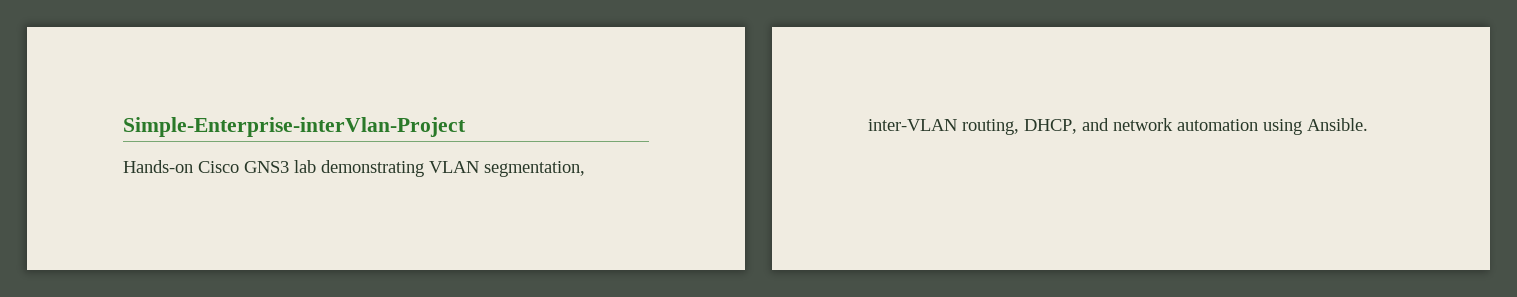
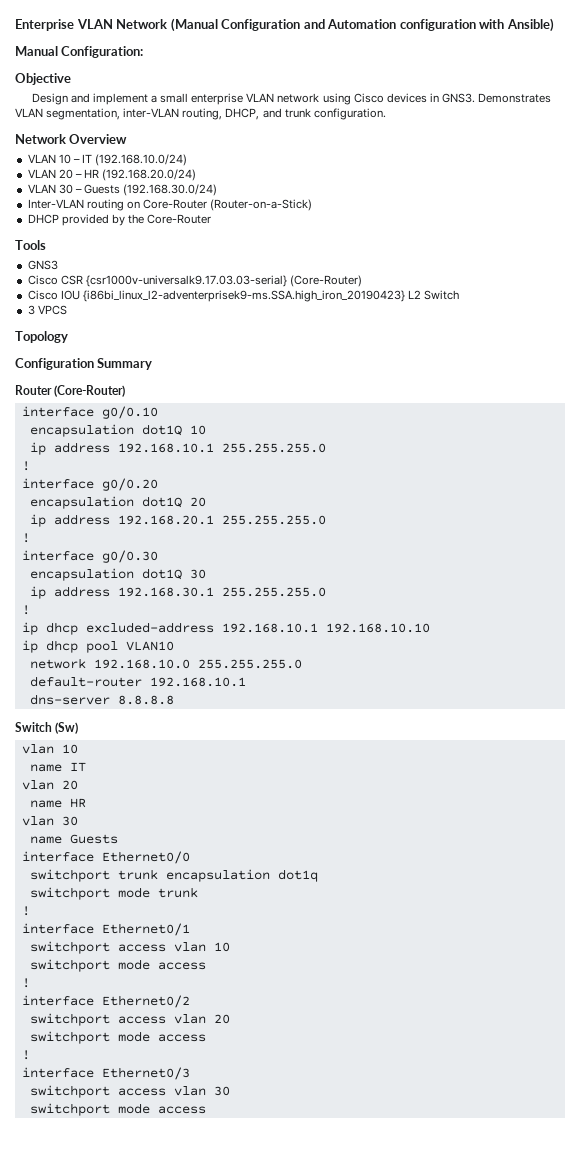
- Simple-Enterprise-interVlan-Project
- Hands-on Cisco GNS3 lab demonstrating VLAN segmentation, inter-VLAN routing, DHCP, and network automation using Ansible.
+ Enterprise VLAN Network (Manual Configuration and Automation configuration with Ansible)
+ Manual Configuration:
+ Objective
+ Design and implement a small enterprise VLAN network using Cisco devices in GNS3. Demonstrates VLAN segmentation, inter-VLAN routing, DHCP, and trunk configuration.
+ Network Overview
+ VLAN 10 – IT (192.168.10.0/24)
+ VLAN 20 – HR (192.168.20.0/24)
+ VLAN 30 – Guests (192.168.30.0/24)
+ Inter-VLAN routing on Core-Router (Router-on-a-Stick)
+ DHCP provided by the Core-Router
+ Tools
+ GNS3
+ Cisco CSR {csr1000v-universalk9.17.03.03-serial} (Core-Router)
+ Cisco IOU {i86bi_linux_l2-adventerprisek9-ms.SSA.high_iron_20190423} L2 Switch
+ 3 VPCS
+ Topology
+ Configuration Summary
+ Router (Core-Router)
+ interface g0/0.10
+ encapsulation dot1Q 10
+ ip address 192.168.10.1 255.255.255.0
+ !
+ interface g0/0.20
+ encapsulation dot1Q 20
+ ip address 192.168.20.1 255.255.255.0
+ !
+ interface g0/0.30
+ encapsulation dot1Q 30
+ ip address 192.168.30.1 255.255.255.0
+ !
+ ip dhcp excluded-address 192.168.10.1 192.168.10.10
+ ip dhcp pool VLAN10
+ network 192.168.10.0 255.255.255.0
+ default-router 192.168.10.1
+ dns-server 8.8.8.8
+ Switch (Sw)
+ vlan 10
+ name IT
+ vlan 20
+ name HR
+ vlan 30
+ name Guests
+ interface Ethernet0/0
+ switchport trunk encapsulation dot1q
+ switchport mode trunk
+ !
+ interface Ethernet0/1
+ switchport access vlan 10
+ switchport mode access
+ !
+ interface Ethernet0/2
+ switchport access vlan 20
+ switchport mode access
+ !
+ interface Ethernet0/3
+ switchport access vlan 30
+ switchport mode access

